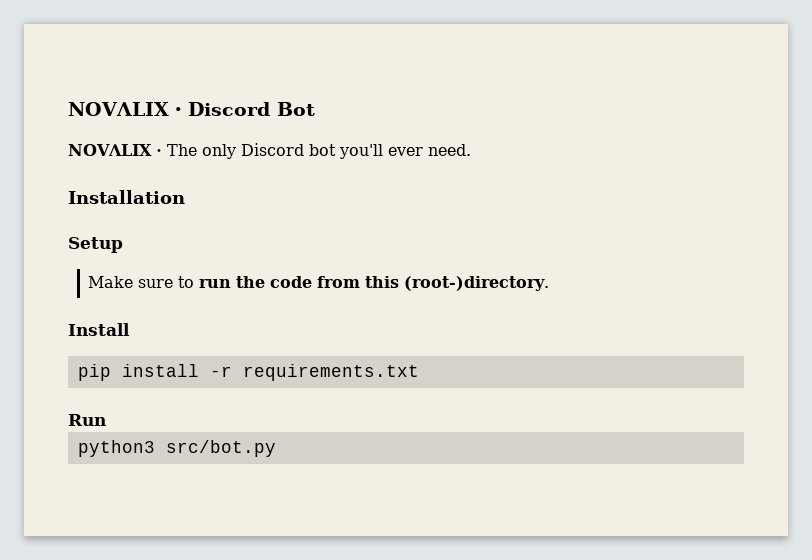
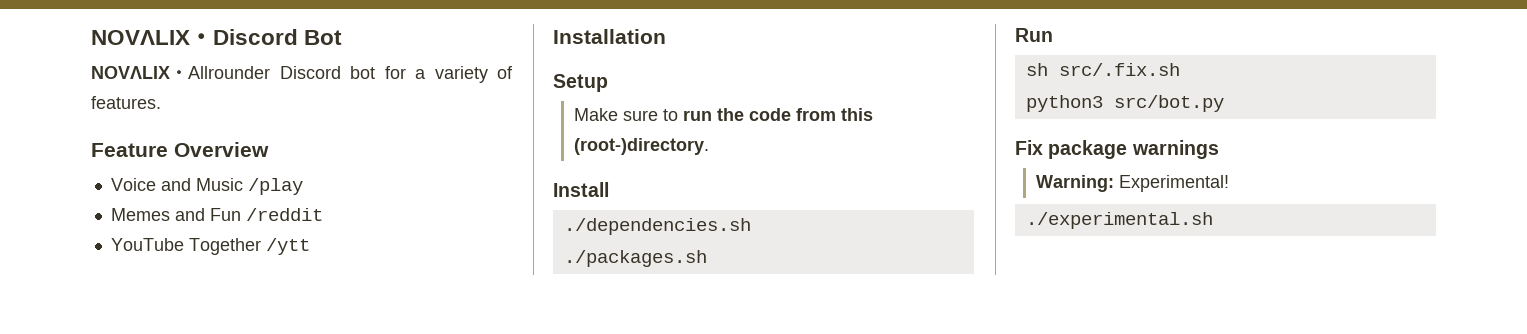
- NOVΛLIX・The only Discord bot you'll ever need.
+ NOVΛLIX・Allrounder Discord bot for a variety of features.
+ Feature Overview
+ Voice and Music /play
+ Memes and Fun /reddit
+ YouTube Together /ytt
- pip install -r requirements.txt
+ ./dependencies.sh
+ ./packages.sh
+ sh src/.fix.sh
+ Fix package warnings
+ Warning: Experimental!
+ ./experimental.sh

